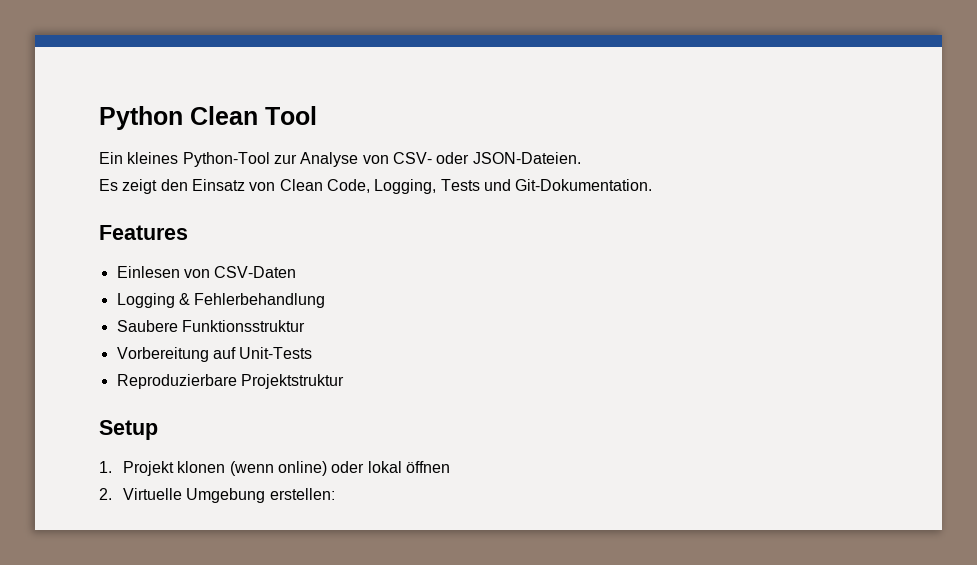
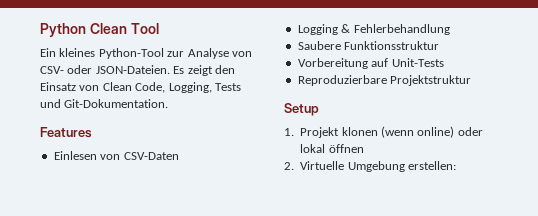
- Ein kleines Python-Tool zur Analyse von CSV- oder JSON-Dateien.
- Es zeigt den Einsatz von Clean Code, Logging, Tests und Git-Dokumentation.
+ Ein kleines Python-Tool zur Analyse von CSV- oder JSON-Dateien. Es zeigt den Einsatz von Clean Code, Logging, Tests und Git-Dokumentation.

